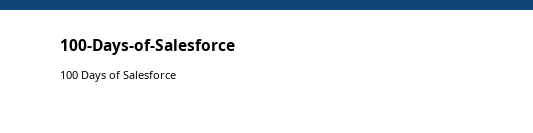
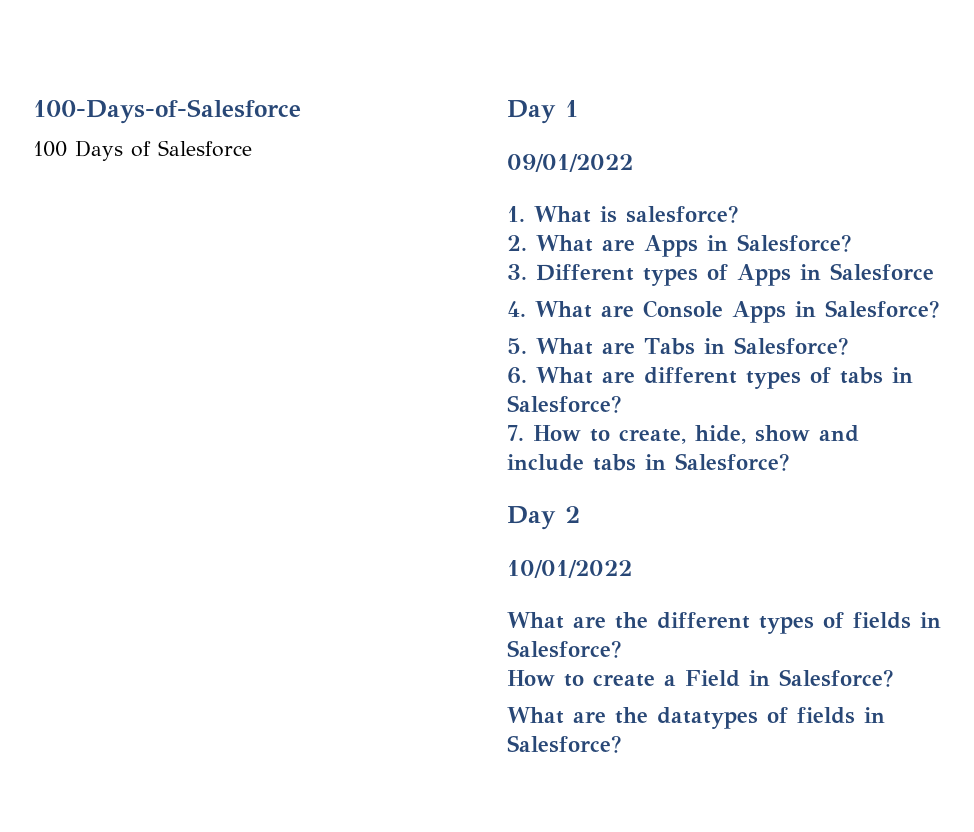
+ Day 1
+ 09/01/2022
+ 1. What is salesforce?
+ 2. What are Apps in Salesforce?
+ 3. Different types of Apps in Salesforce
+ 4. What are Console Apps in Salesforce?
+ 5. What are Tabs in Salesforce?
+ 6. What are different types of tabs in Salesforce?
+ 7. How to create, hide, show and include tabs in Salesforce?
+ Day 2
+ 10/01/2022
+ What are the different types of fields in Salesforce?
+ How to create a Field in Salesforce?
+ What are the datatypes of fields in Salesforce?

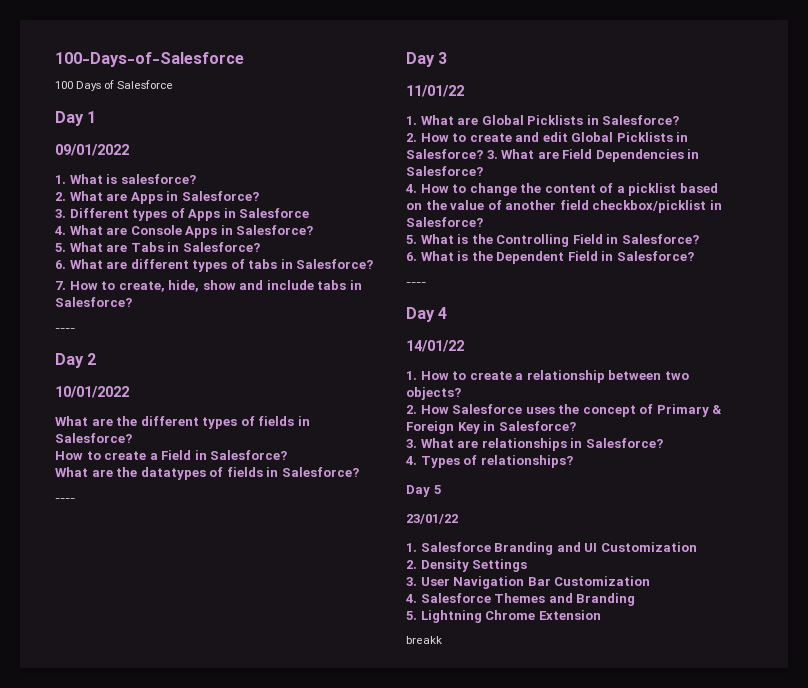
  7. How to create, hide, show and include tabs in Salesforce?
+ ----
  What are the datatypes of fields in Salesforce?
+ ----
+ Day 3
+ 11/01/22
+ 1. What are Global Picklists in Salesforce?
+ 2. How to create and edit Global Picklists in Salesforce? 3. What are Field Dependencies in Salesforce?
+ 4. How to change the content of a picklist based on the value of another field checkbox/picklist in Salesforce?
+ 5. What is the Controlling Field in Salesforce?
+ 6. What is the Dependent Field in Salesforce?
+ ----
+ Day 4
+ 14/01/22
+ 1. How to create a relationship between two objects?
+ 2. How Salesforce uses the concept of Primary & Foreign Key in Salesforce?
+ 3. What are relationships in Salesforce?
+ 4. Types of relationships?
+ Day 5
+ 23/01/22
+ 1. Salesforce Branding and UI Customization
+ 2. Density Settings
+ 3. User Navigation Bar Customization
+ 4. Salesforce Themes and Branding
+ 5. Lightning Chrome Extension
+ breakk

